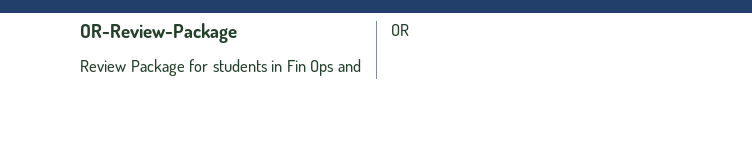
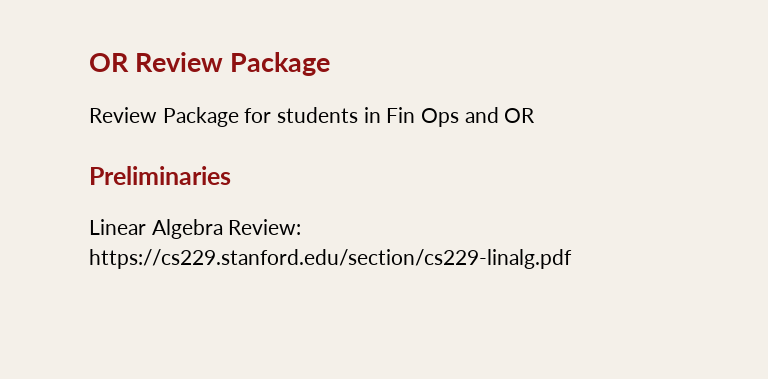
- OR-Review-Package
+ OR Review Package
+ Preliminaries
+ Linear Algebra Review: https://cs229.stanford.edu/section/cs229-linalg.pdf

